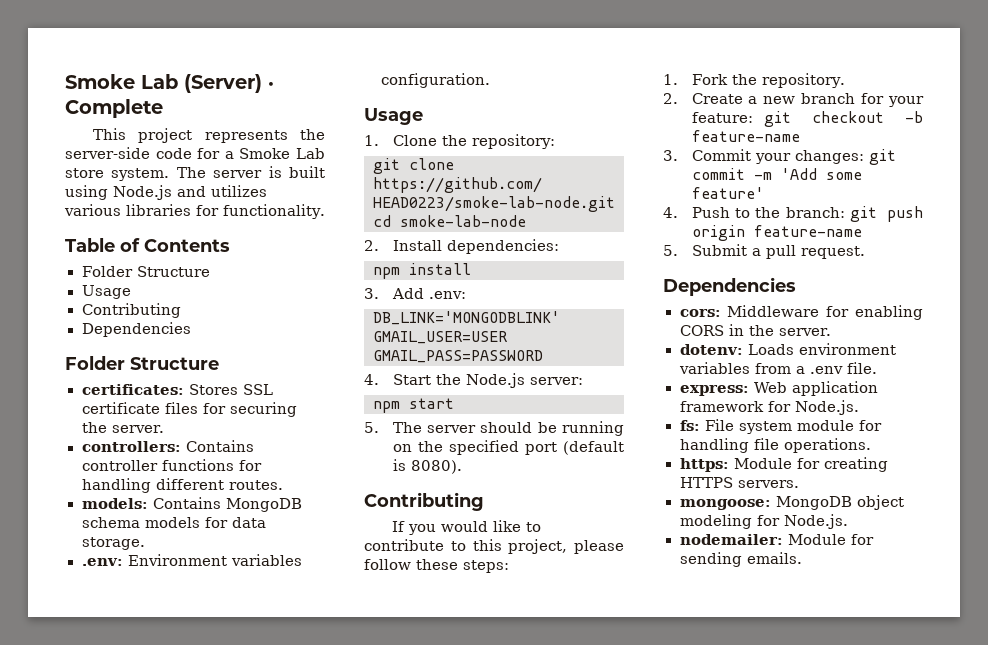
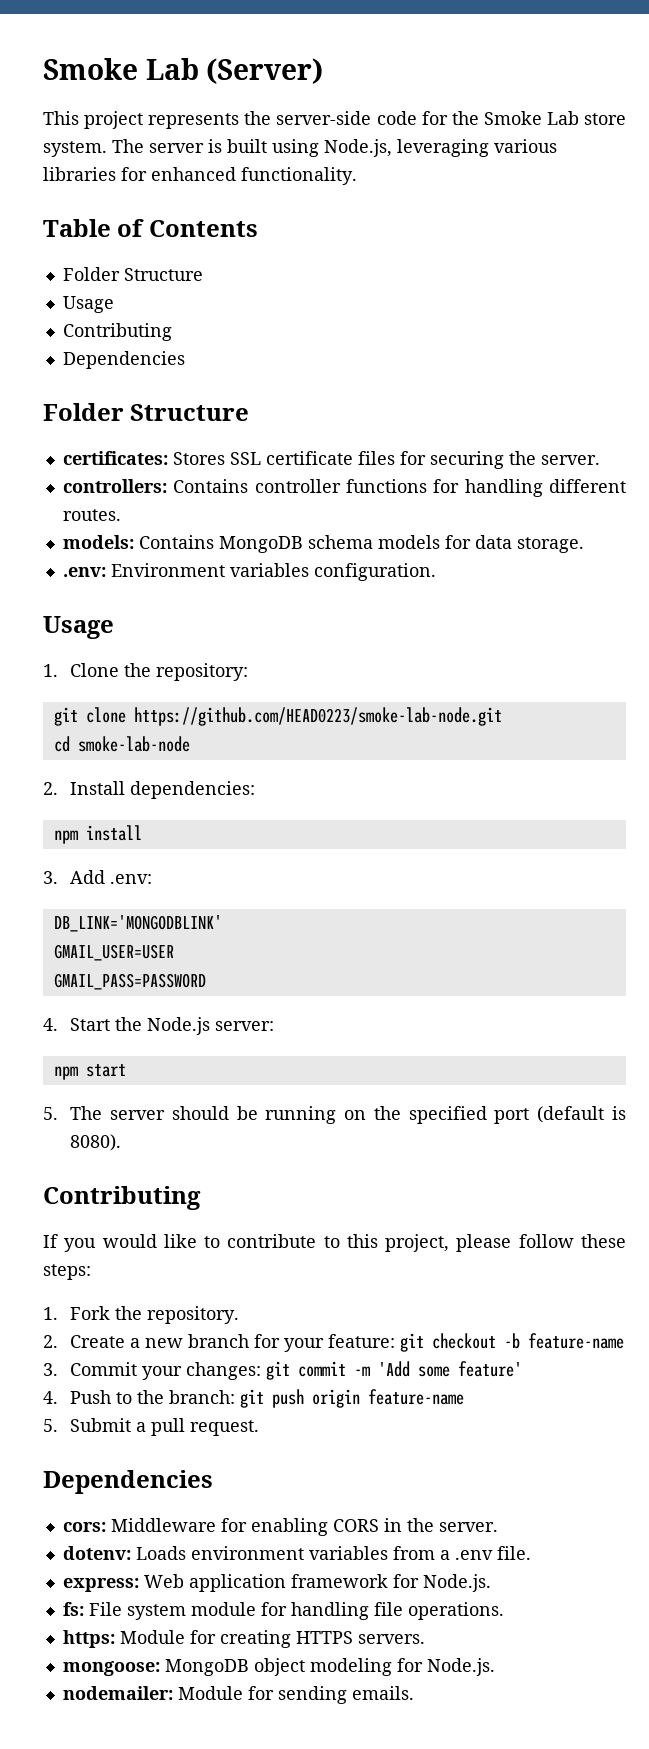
- Smoke Lab (Server) · Complete
+ Smoke Lab (Server)
- This project represents the server-side code for a Smoke Lab store system.
+ This project represents the server-side code for the Smoke Lab store system.
- The server is built using Node.js and utilizes various libraries for functionality.
+ The server is built using Node.js, leveraging various libraries for enhanced functionality.

